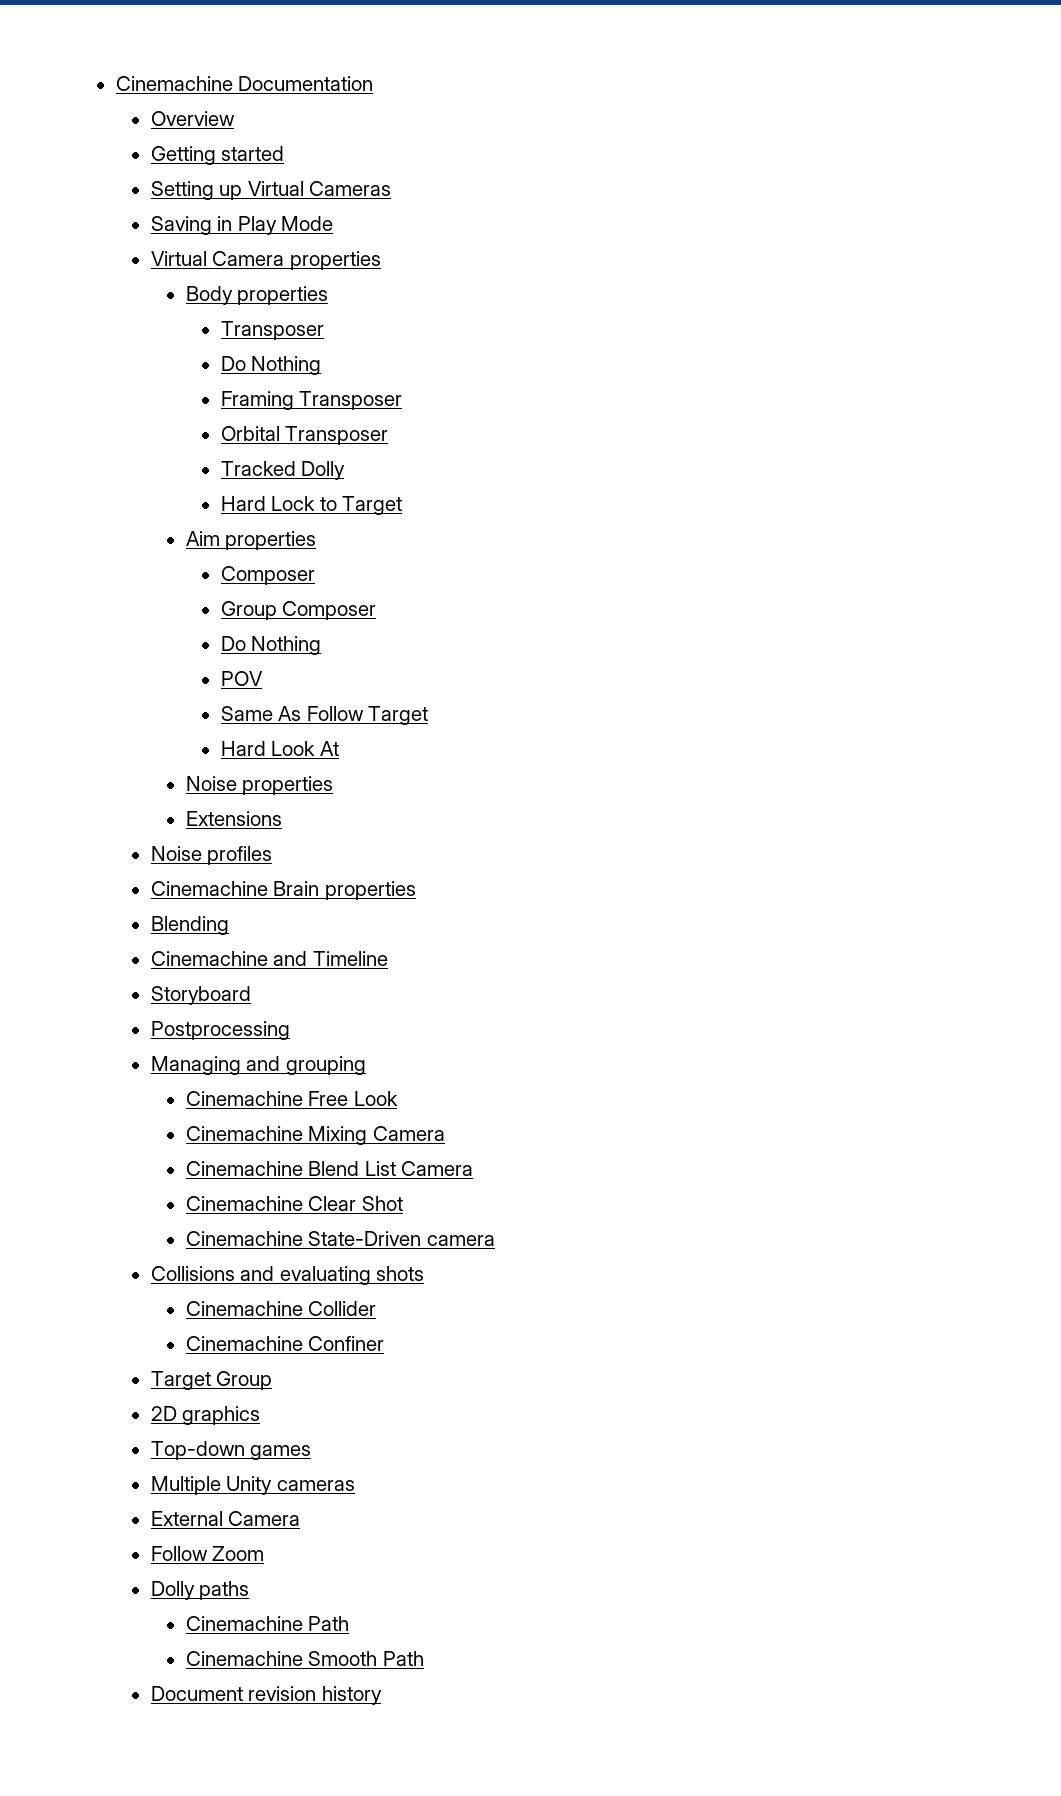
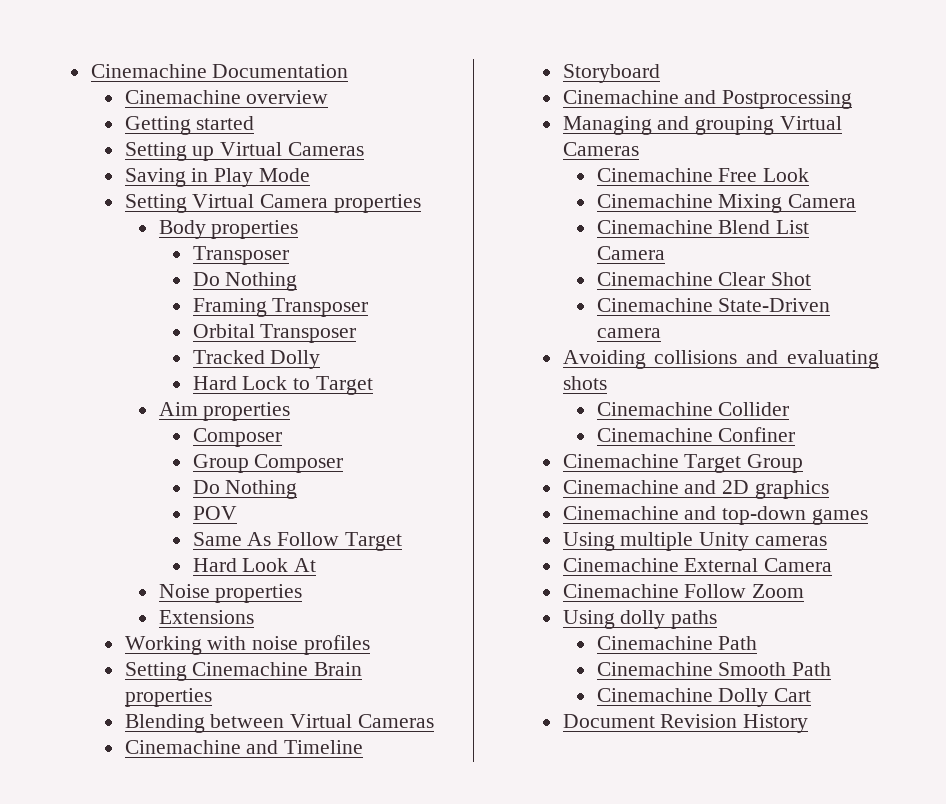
- Overview
+ Cinemachine overview
- Virtual Camera properties
+ Setting Virtual Camera properties
- Noise profiles
+ Working with noise profiles
- Cinemachine Brain properties
+ Setting Cinemachine Brain properties
- Blending
+ Blending between Virtual Cameras
- Postprocessing
+ Cinemachine and Postprocessing
- Managing and grouping
+ Managing and grouping Virtual Cameras
- Collisions and evaluating shots
+ Avoiding collisions and evaluating shots
- Target Group
+ Cinemachine Target Group
- 2D graphics
+ Cinemachine and 2D graphics
- Top-down games
+ Cinemachine and top-down games
- Multiple Unity cameras
+ Using multiple Unity cameras
- External Camera
+ Cinemachine External Camera
- Follow Zoom
+ Cinemachine Follow Zoom
- Dolly paths
+ Using dolly paths
+ Cinemachine Dolly Cart
- Document revision history
+ Document Revision History

